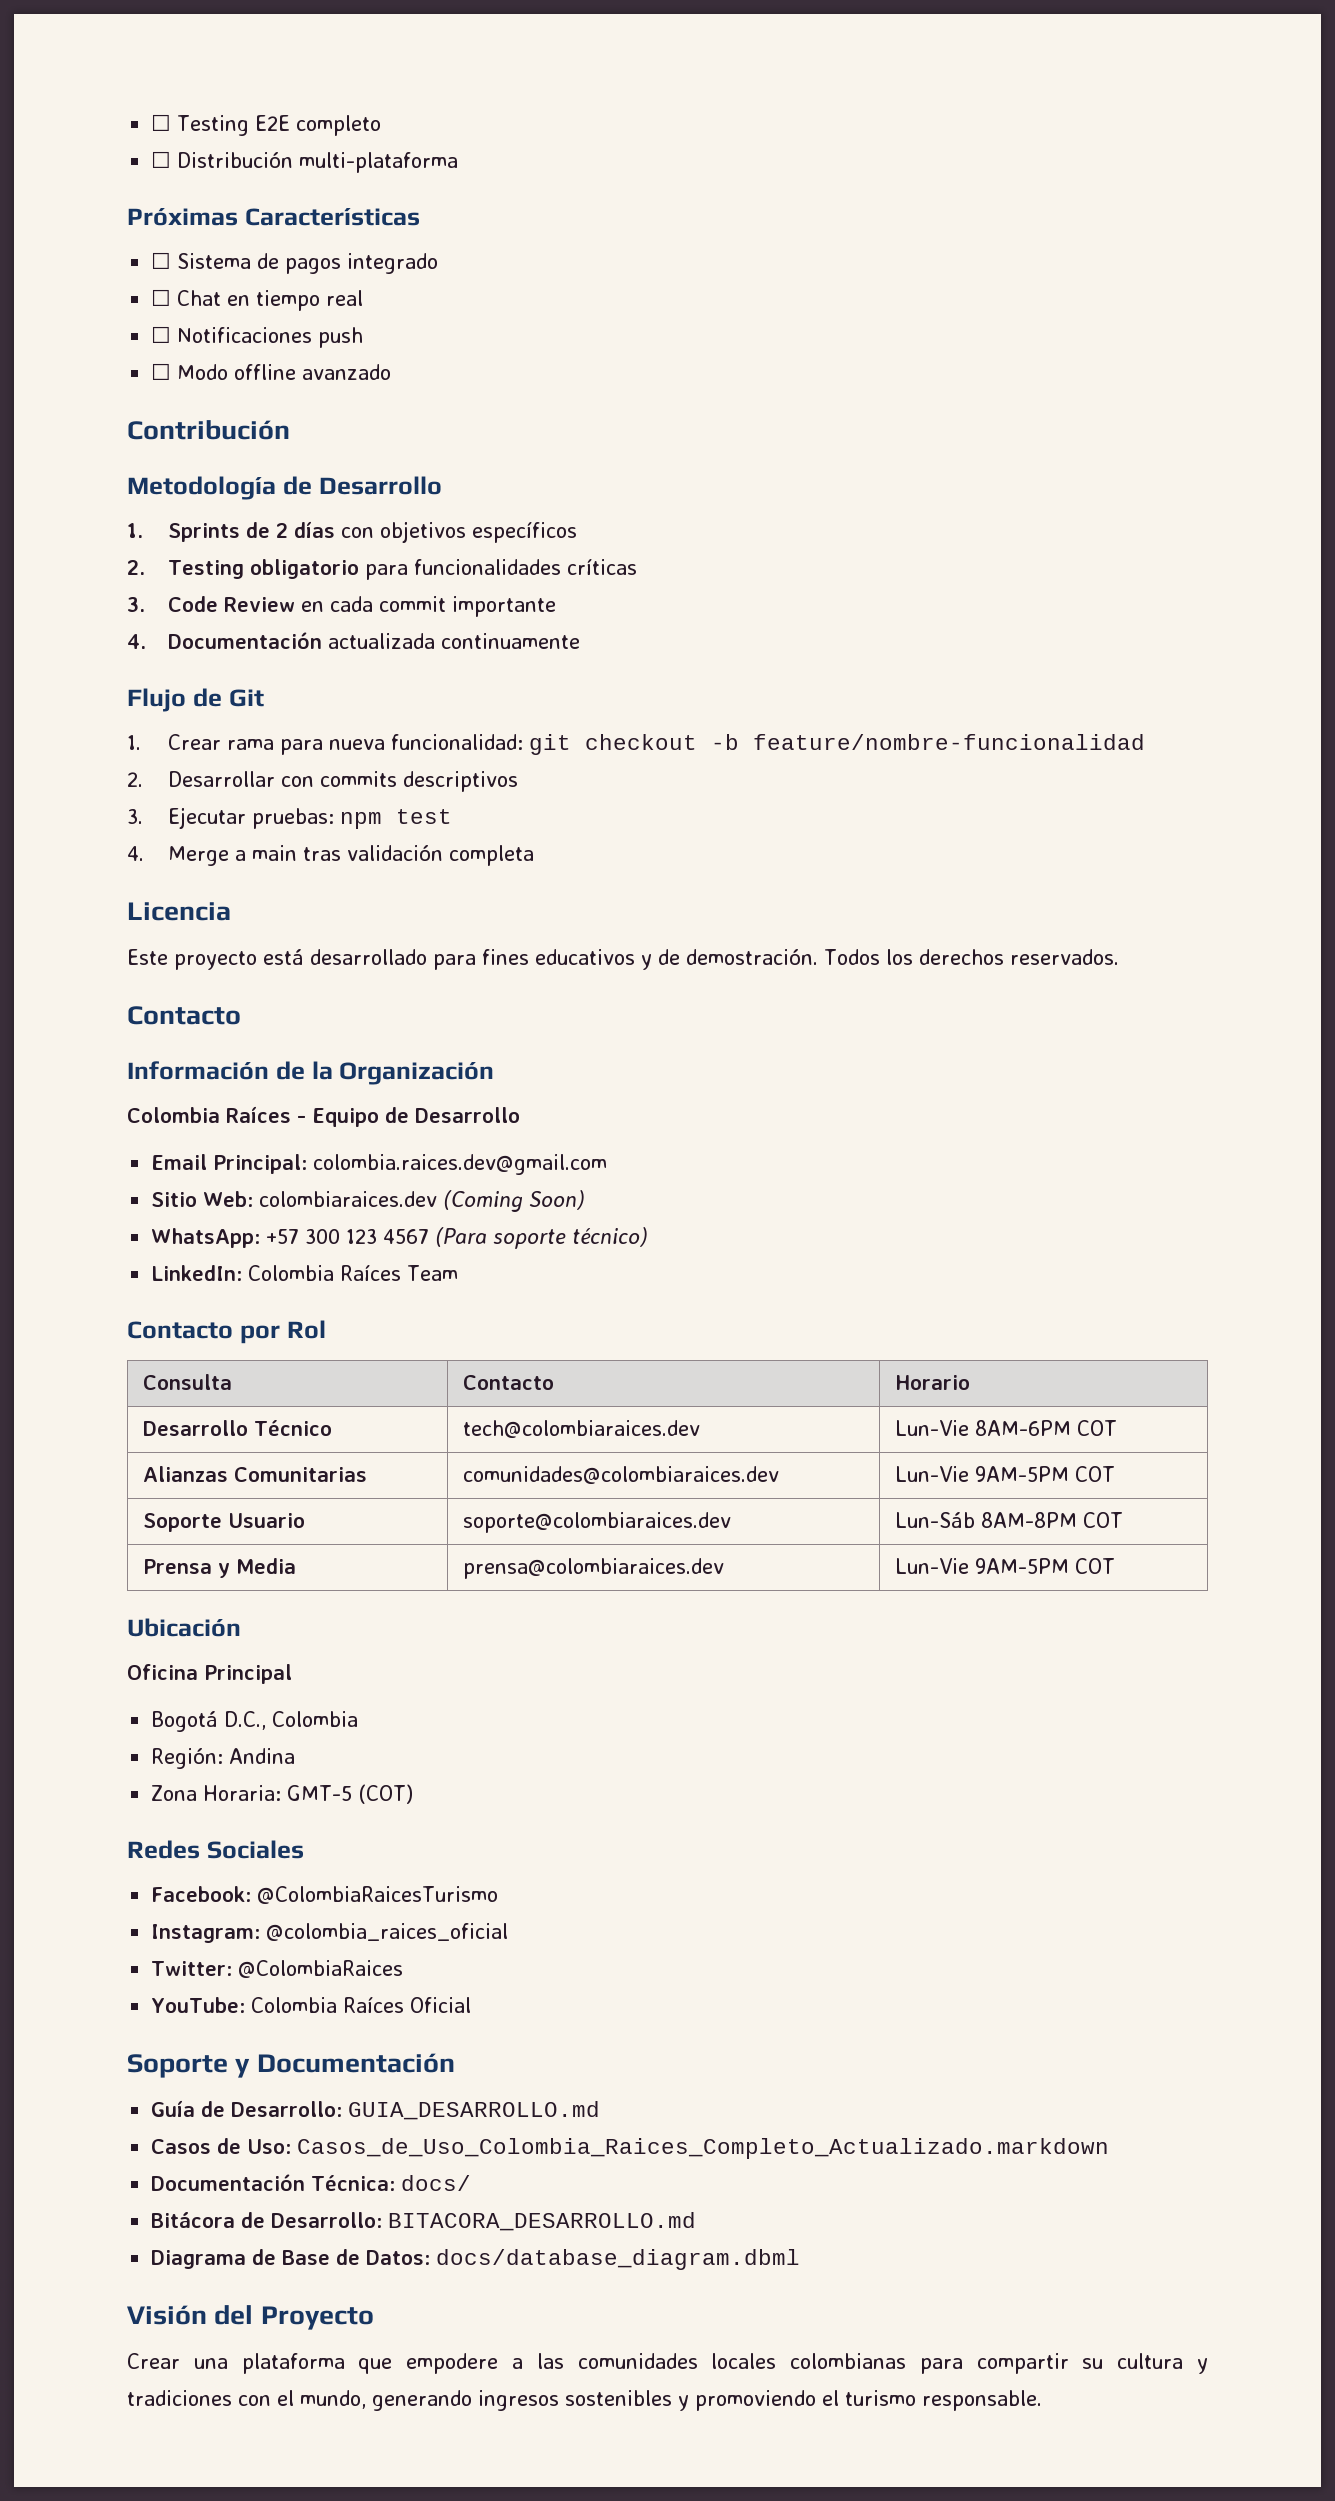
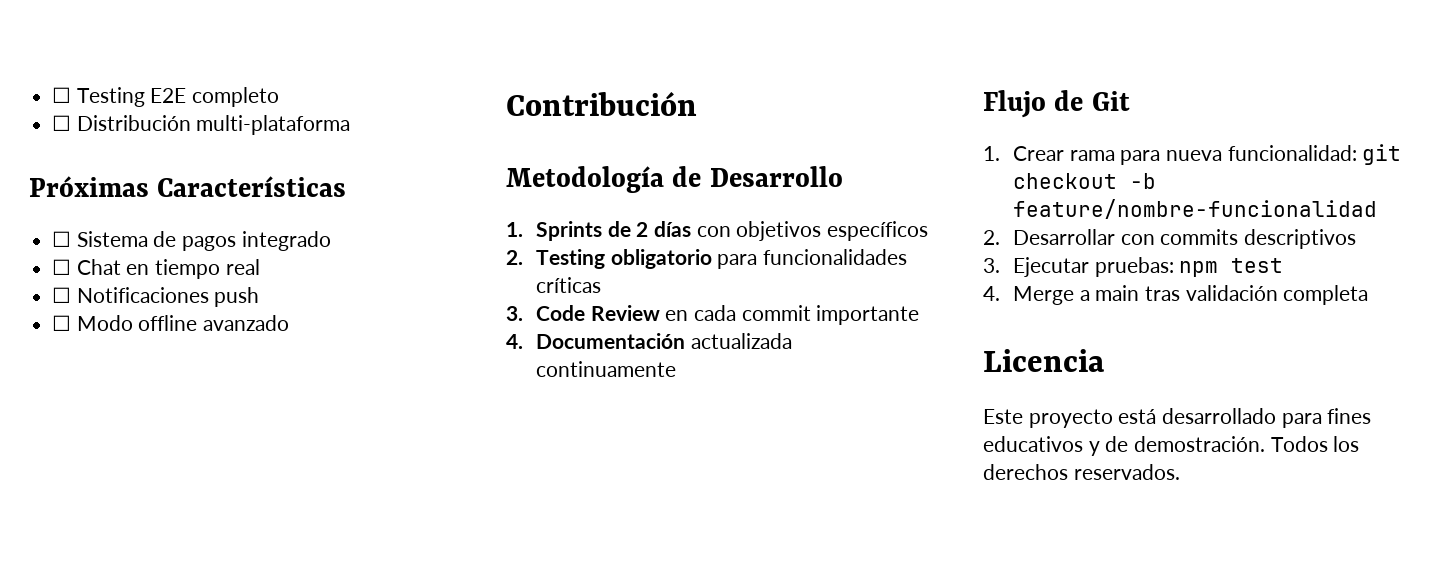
  Todos los derechos reservados.
- Contacto
- Información de la Organización
- Colombia Raíces - Equipo de Desarrollo
- Email Principal: colombia.raices.dev@gmail.com
- Sitio Web: colombiaraices.dev (Coming Soon)
- WhatsApp: +57 300 123 4567 (Para soporte técnico)
- LinkedIn: Colombia Raíces Team
- Contacto por Rol
- Consulta | Contacto | Horario
- Desarrollo Técnico | tech@colombiaraices.dev | Lun-Vie 8AM-6PM COT
- Alianzas Comunitarias | comunidades@colombiaraices.dev | Lun-Vie 9AM-5PM COT
- Soporte Usuario | soporte@colombiaraices.dev | Lun-Sáb 8AM-8PM COT
- Prensa y Media | prensa@colombiaraices.dev | Lun-Vie 9AM-5PM COT
- Ubicación
- Oficina Principal
- Bogotá D.C., Colombia
- Región: Andina
- Zona Horaria: GMT-5 (COT)
- Redes Sociales
- Facebook: @ColombiaRaicesTurismo
- Instagram: @colombia_raices_oficial
- Twitter: @ColombiaRaices
- YouTube: Colombia Raíces Oficial
- Soporte y Documentación
- Guía de Desarrollo: GUIA_DESARROLLO.md
- Casos de Uso: Casos_de_Uso_Colombia_Raices_Completo_Actualizado.markdown
- Documentación Técnica: docs/
- Bitácora de Desarrollo: BITACORA_DESARROLLO.md
- Diagrama de Base de Datos: docs/database_diagram.dbml
- Visión del Proyecto
- Crear una plataforma que empodere a las comunidades locales colombianas para compartir su cultura y tradiciones con el mundo, generando ingresos sostenibles y promoviendo el turismo responsable.

